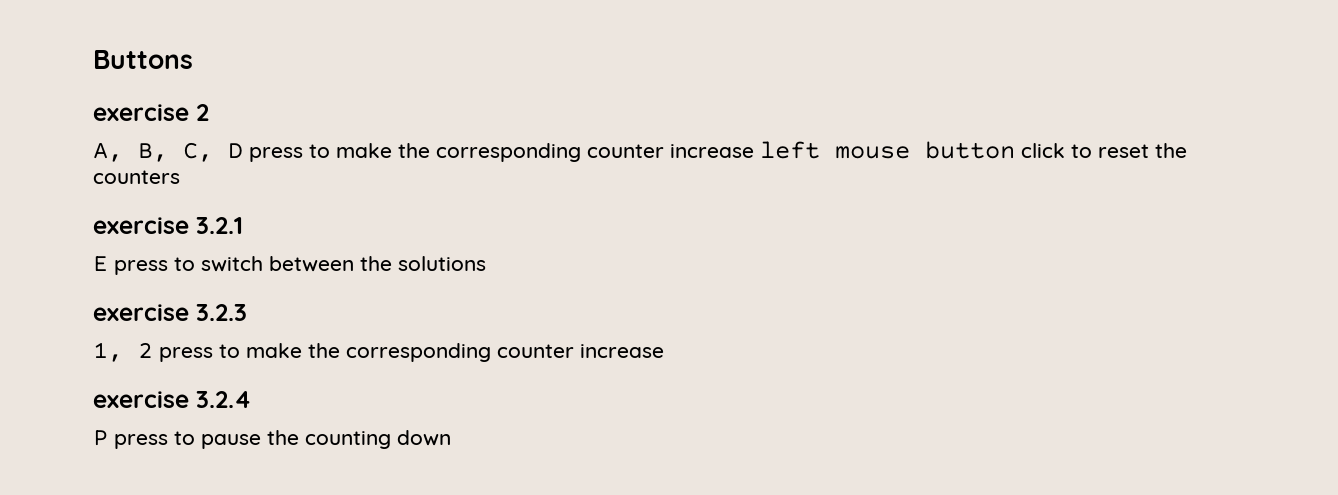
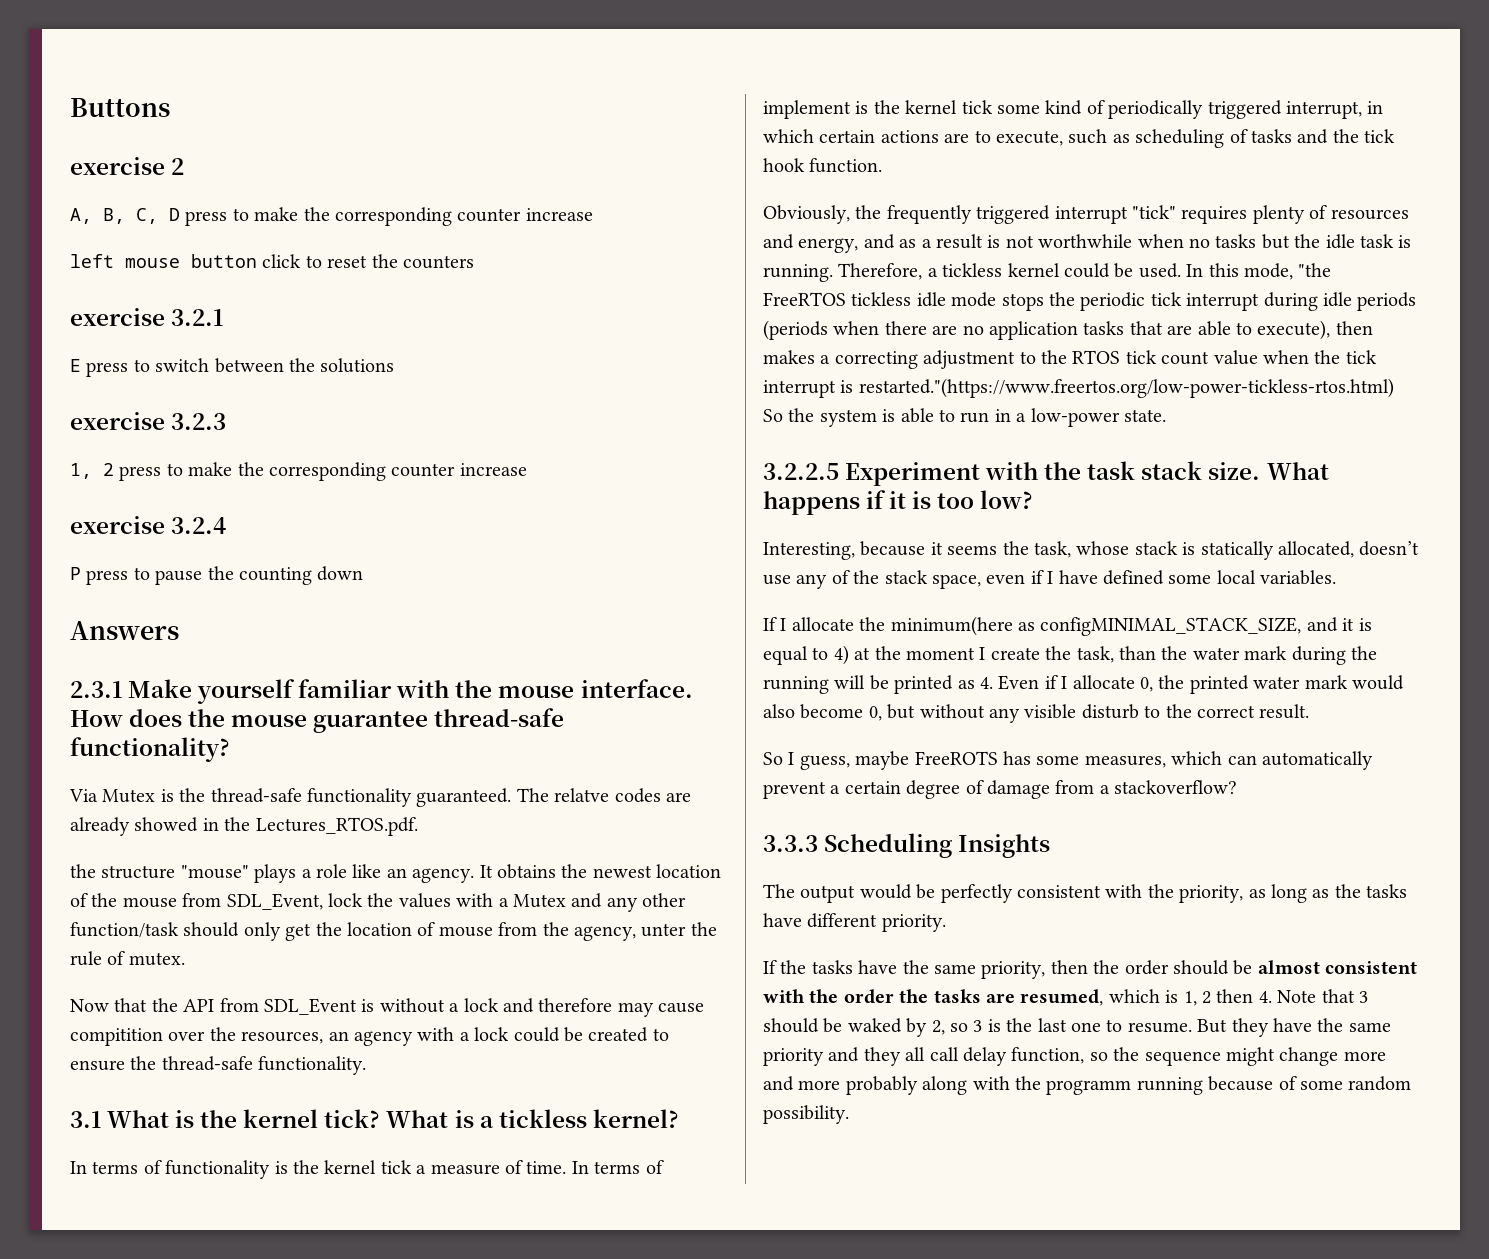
- A, B, C, D press to make the corresponding counter increase left mouse button click to reset the counters
+ A, B, C, D press to make the corresponding counter increase
+ left mouse button click to reset the counters
+ Answers
+ 2.3.1 Make yourself familiar with the mouse interface. How does the mouse guarantee thread-safe functionality?
+ Via Mutex is the thread-safe functionality guaranteed. The relatve codes are already showed in the Lectures_RTOS.pdf.
+ the structure "mouse" plays a role like an agency. It obtains the newest location of the mouse from SDL_Event, lock the values with a Mutex and any other function/task should only get the location of mouse from the agency, unter the rule of mutex.
+ Now that the API from SDL_Event is without a lock and therefore may cause compitition over the resources, an agency with a lock could be created to ensure the thread-safe functionality.
+ 3.1 What is the kernel tick? What is a tickless kernel?
+ In terms of functionality is the kernel tick a measure of time. In terms of implement is the kernel tick some kind of periodically triggered interrupt, in which certain actions are to execute, such as scheduling of tasks and the tick hook function.
+ Obviously, the frequently triggered interrupt "tick" requires plenty of resources and energy, and as a result is not worthwhile when no tasks but the idle task is running. Therefore, a tickless kernel could be used. In this mode, "the FreeRTOS tickless idle mode stops the periodic tick interrupt during idle periods (periods when there are no application tasks that are able to execute), then makes a correcting adjustment to the RTOS tick count value when the tick interrupt is restarted."(https://www.freertos.org/low-power-tickless-rtos.html) So the system is able to run in a low-power state.
+ 3.2.2.5 Experiment with the task stack size. What happens if it is too low?
+ Interesting, because it seems the task, whose stack is statically allocated, doesn’t use any of the stack space, even if I have defined some local variables.
+ If I allocate the minimum(here as configMINIMAL_STACK_SIZE, and it is equal to 4) at the moment I create the task, than the water mark during the running will be printed as 4. Even if I allocate 0, the printed water mark would also become 0, but without any visible disturb to the correct result.
+ So I guess, maybe FreeROTS has some measures, which can automatically prevent a certain degree of damage from a stackoverflow?
+ 3.3.3 Scheduling Insights
+ The output would be perfectly consistent with the priority, as long as the tasks have different priority.
+ If the tasks have the same priority, then the order should be almost consistent with the order the tasks are resumed, which is 1, 2 then 4. Note that 3 should be waked by 2, so 3 is the last one to resume. But they have the same priority and they all call delay function, so the sequence might change more and more probably along with the programm running because of some random possibility.

